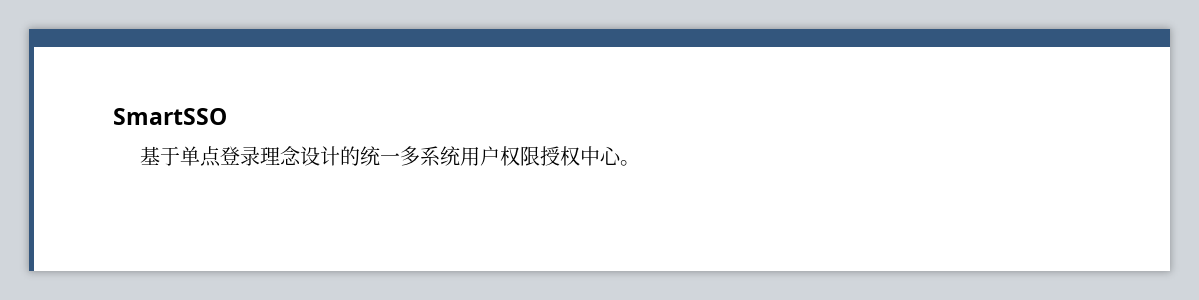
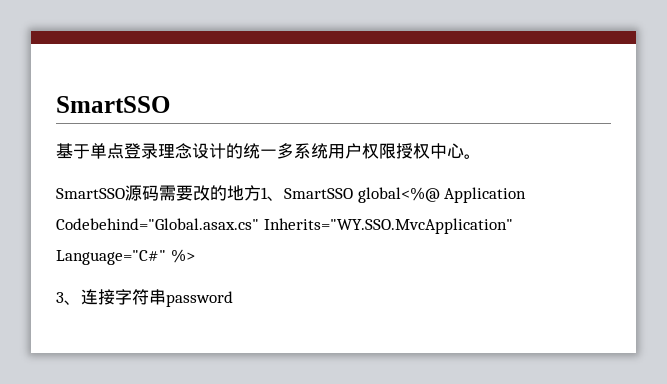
+ SmartSSO源码需要改的地方1、SmartSSO global<%@ Application Codebehind="Global.asax.cs" Inherits="WY.SSO.MvcApplication" Language="C#" %>
+ 3、连接字符串password

